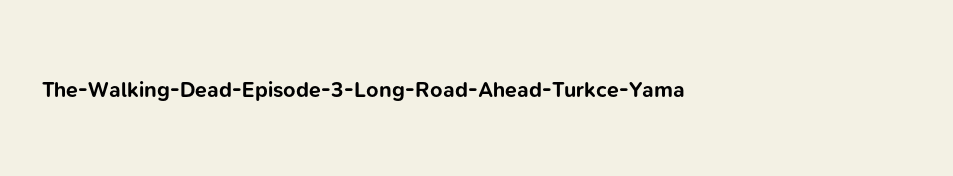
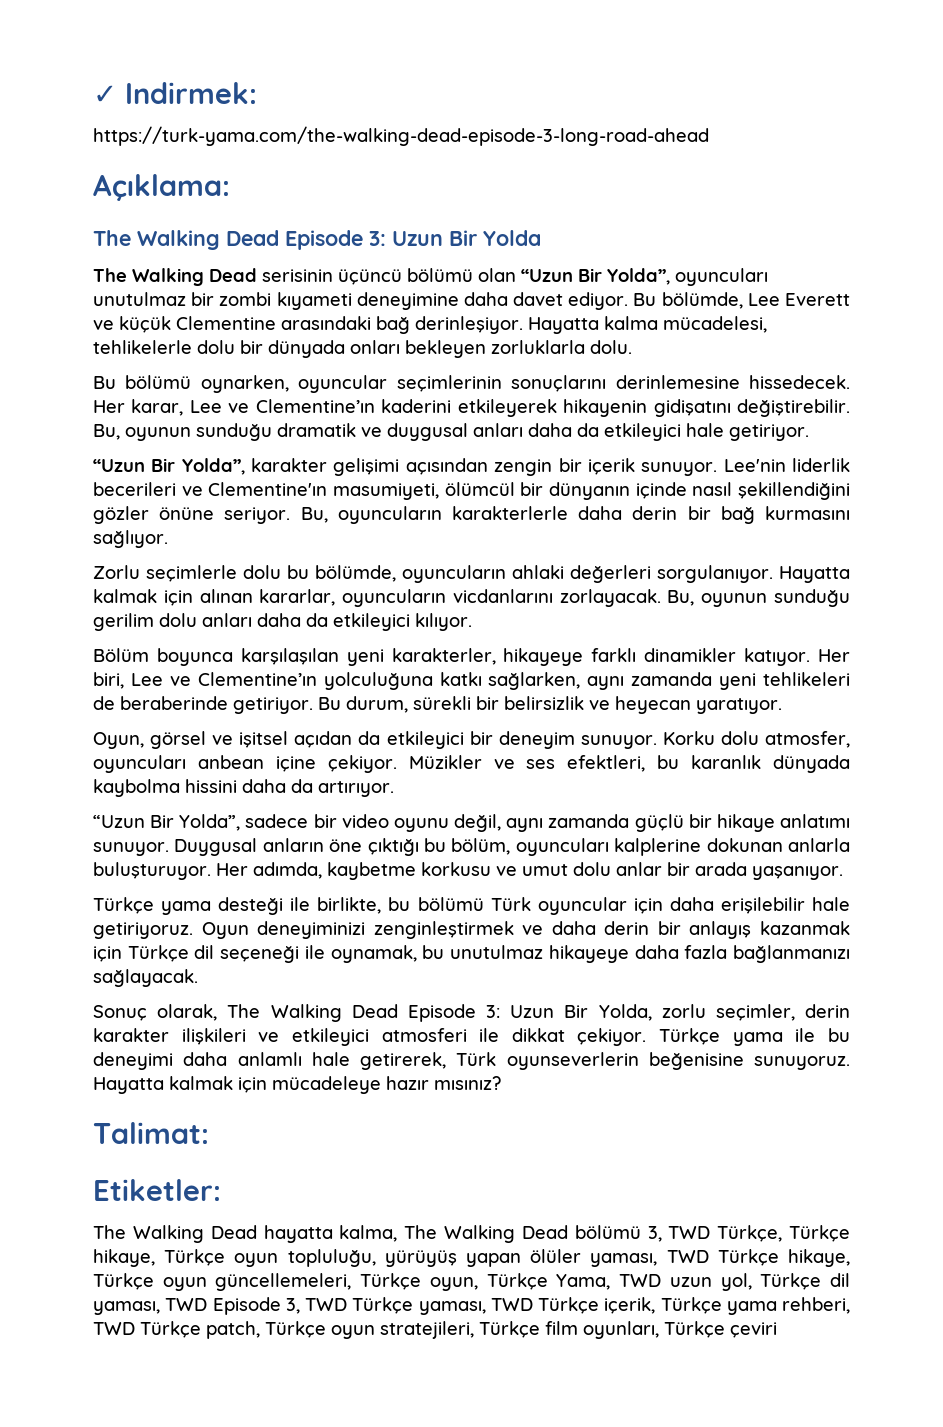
- The-Walking-Dead-Episode-3-Long-Road-Ahead-Turkce-Yama
+ ✓ Indirmek:
+ https://turk-yama.com/the-walking-dead-episode-3-long-road-ahead
+ Açıklama:
+ The Walking Dead Episode 3: Uzun Bir Yolda
+ The Walking Dead serisinin üçüncü bölümü olan “Uzun Bir Yolda”, oyuncuları unutulmaz bir zombi kıyameti deneyimine daha davet ediyor. Bu bölümde, Lee Everett ve küçük Clementine arasındaki bağ derinleşiyor. Hayatta kalma mücadelesi, tehlikelerle dolu bir dünyada onları bekleyen zorluklarla dolu.
+ Bu bölümü oynarken, oyuncular seçimlerinin sonuçlarını derinlemesine hissedecek. Her karar, Lee ve Clementine’ın kaderini etkileyerek hikayenin gidişatını değiştirebilir. Bu, oyunun sunduğu dramatik ve duygusal anları daha da etkileyici hale getiriyor.
+ “Uzun Bir Yolda”, karakter gelişimi açısından zengin bir içerik sunuyor. Lee'nin liderlik becerileri ve Clementine'ın masumiyeti, ölümcül bir dünyanın içinde nasıl şekillendiğini gözler önüne seriyor. Bu, oyuncuların karakterlerle daha derin bir bağ kurmasını sağlıyor.
+ Zorlu seçimlerle dolu bu bölümde, oyuncuların ahlaki değerleri sorgulanıyor. Hayatta kalmak için alınan kararlar, oyuncuların vicdanlarını zorlayacak. Bu, oyunun sunduğu gerilim dolu anları daha da etkileyici kılıyor.
+ Bölüm boyunca karşılaşılan yeni karakterler, hikayeye farklı dinamikler katıyor. Her biri, Lee ve Clementine’ın yolculuğuna katkı sağlarken, aynı zamanda yeni tehlikeleri de beraberinde getiriyor. Bu durum, sürekli bir belirsizlik ve heyecan yaratıyor.
+ Oyun, görsel ve işitsel açıdan da etkileyici bir deneyim sunuyor. Korku dolu atmosfer, oyuncuları anbean içine çekiyor. Müzikler ve ses efektleri, bu karanlık dünyada kaybolma hissini daha da artırıyor.
+ “Uzun Bir Yolda”, sadece bir video oyunu değil, aynı zamanda güçlü bir hikaye anlatımı sunuyor. Duygusal anların öne çıktığı bu bölüm, oyuncuları kalplerine dokunan anlarla buluşturuyor. Her adımda, kaybetme korkusu ve umut dolu anlar bir arada yaşanıyor.
+ Türkçe yama desteği ile birlikte, bu bölümü Türk oyuncular için daha erişilebilir hale getiriyoruz. Oyun deneyiminizi zenginleştirmek ve daha derin bir anlayış kazanmak için Türkçe dil seçeneği ile oynamak, bu unutulmaz hikayeye daha fazla bağlanmanızı sağlayacak.
+ Sonuç olarak, The Walking Dead Episode 3: Uzun Bir Yolda, zorlu seçimler, derin karakter ilişkileri ve etkileyici atmosferi ile dikkat çekiyor. Türkçe yama ile bu deneyimi daha anlamlı hale getirerek, Türk oyunseverlerin beğenisine sunuyoruz. Hayatta kalmak için mücadeleye hazır mısınız?
+ Talimat:
+ Etiketler:
+ The Walking Dead hayatta kalma, The Walking Dead bölümü 3, TWD Türkçe, Türkçe hikaye, Türkçe oyun topluluğu, yürüyüş yapan ölüler yaması, TWD Türkçe hikaye, Türkçe oyun güncellemeleri, Türkçe oyun, Türkçe Yama, TWD uzun yol, Türkçe dil yaması, TWD Episode 3, TWD Türkçe yaması, TWD Türkçe içerik, Türkçe yama rehberi, TWD Türkçe patch, Türkçe oyun stratejileri, Türkçe film oyunları, Türkçe çeviri

